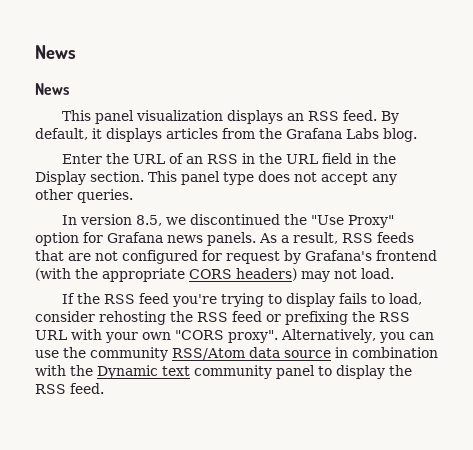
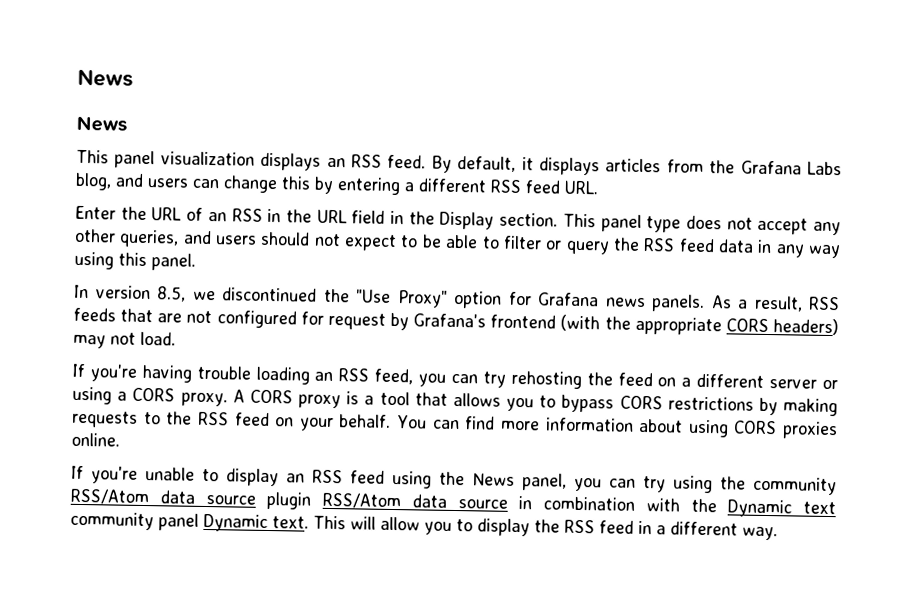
- By default, it displays articles from the Grafana Labs blog.
+ By default, it displays articles from the Grafana Labs blog, and users can change this by entering a different RSS feed URL.
- This panel type does not accept any other queries.
+ This panel type does not accept any other queries, and users should not expect to be able to filter or query the RSS feed data in any way using this panel.
- If the RSS feed you're trying to display fails to load, consider rehosting the RSS feed or prefixing the RSS URL with your own "CORS proxy". Alternatively, you can use the community RSS/Atom data source in combination with the Dynamic text community panel to display the RSS feed.
+ If you're having trouble loading an RSS feed, you can try rehosting the feed on a different server or using a CORS proxy. A CORS proxy is a tool that allows you to bypass CORS restrictions by making requests to the RSS feed on your behalf. You can find more information about using CORS proxies online.
+ If you're unable to display an RSS feed using the News panel, you can try using the community RSS/Atom data source plugin RSS/Atom data source in combination with the Dynamic text community panel Dynamic text. This will allow you to display the RSS feed in a different way.

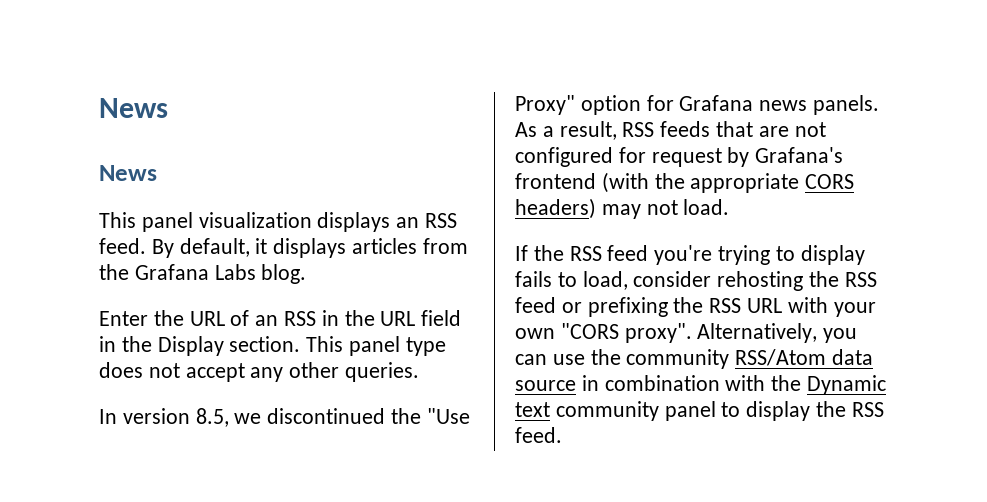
- By default, it displays articles from the Grafana Labs blog, and users can change this by entering a different RSS feed URL.
+ By default, it displays articles from the Grafana Labs blog.
- This panel type does not accept any other queries, and users should not expect to be able to filter or query the RSS feed data in any way using this panel.
+ This panel type does not accept any other queries.
- If you're having trouble loading an RSS feed, you can try rehosting the feed on a different server or using a CORS proxy. A CORS proxy is a tool that allows you to bypass CORS restrictions by making requests to the RSS feed on your behalf. You can find more information about using CORS proxies online.
- If you're unable to display an RSS feed using the News panel, you can try using the community RSS/Atom data source plugin RSS/Atom data source in combination with the Dynamic text community panel Dynamic text. This will allow you to display the RSS feed in a different way.
+ If the RSS feed you're trying to display fails to load, consider rehosting the RSS feed or prefixing the RSS URL with your own "CORS proxy". Alternatively, you can use the community RSS/Atom data source in combination with the Dynamic text community panel to display the RSS feed.

